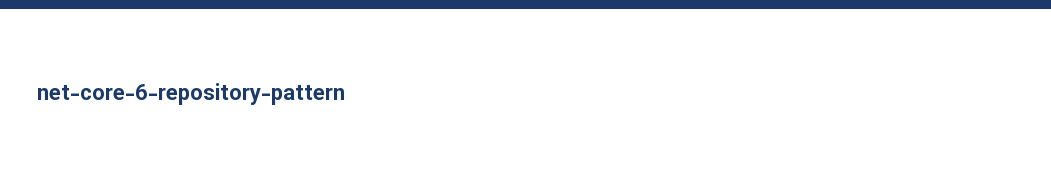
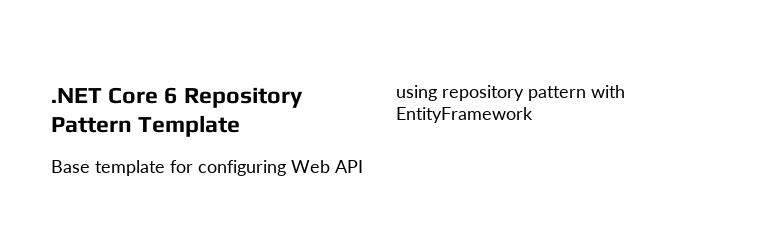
- net-core-6-repository-pattern
+ .NET Core 6 Repository Pattern Template
+ Base template for configuring Web API using repository pattern with EntityFramework

